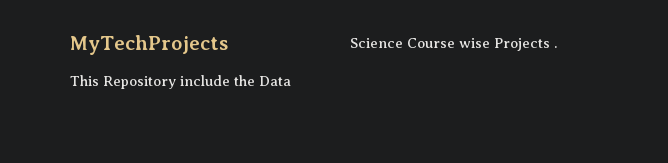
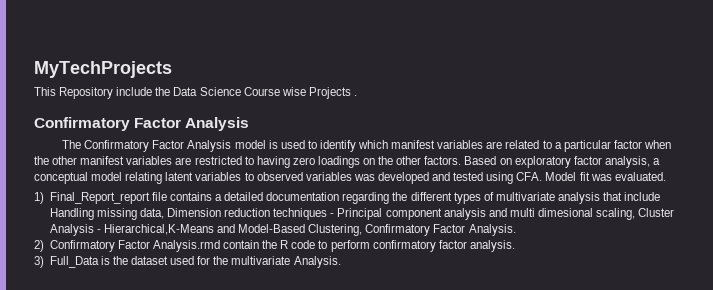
  This Repository include the Data Science Course wise Projects .
+ Confirmatory Factor Analysis
+ The Confirmatory Factor Analysis model is used to identify which manifest variables are related to a particular factor when the other manifest variables are restricted to having zero loadings on the other factors. Based on exploratory factor analysis, a conceptual model relating latent variables to observed variables was developed and tested using CFA. Model fit was evaluated.
+ 1) Final_Report_report file contains a detailed documentation regarding the different types of multivariate analysis that include Handling missing data, Dimension reduction techniques - Principal component analysis and multi dimesional scaling, Cluster Analysis - Hierarchical,K-Means and Model-Based Clustering, Confirmatory Factor Analysis.
+ 2) Confirmatory Factor Analysis.rmd contain the R code to perform confirmatory factor analysis.
+ 3) Full_Data is the dataset used for the multivariate Analysis.

